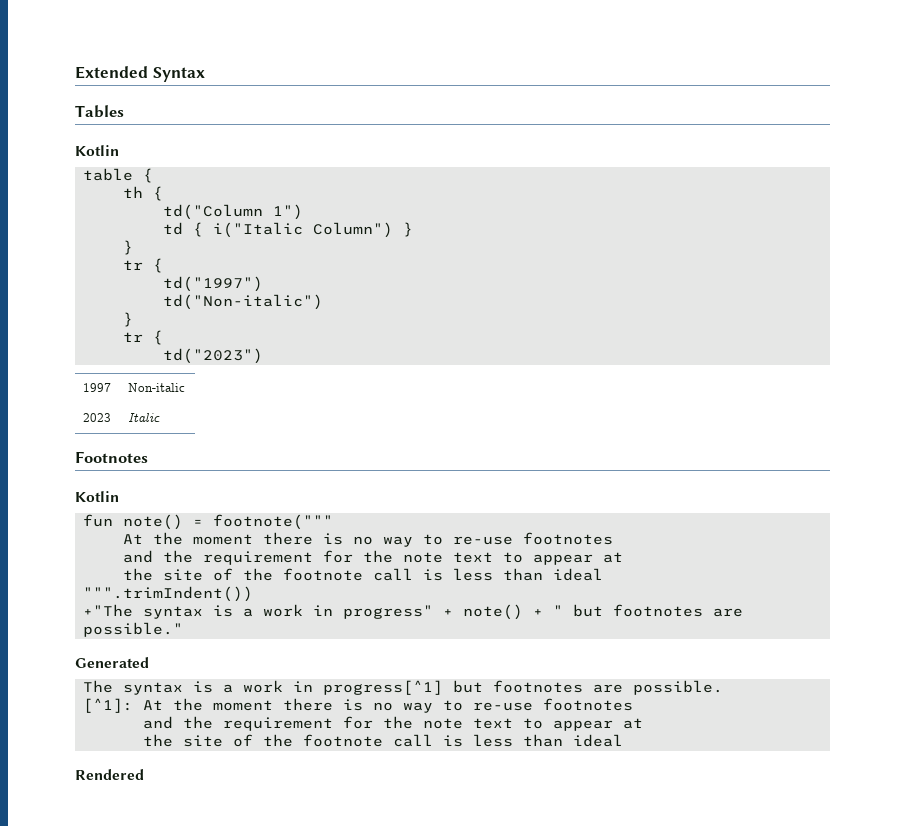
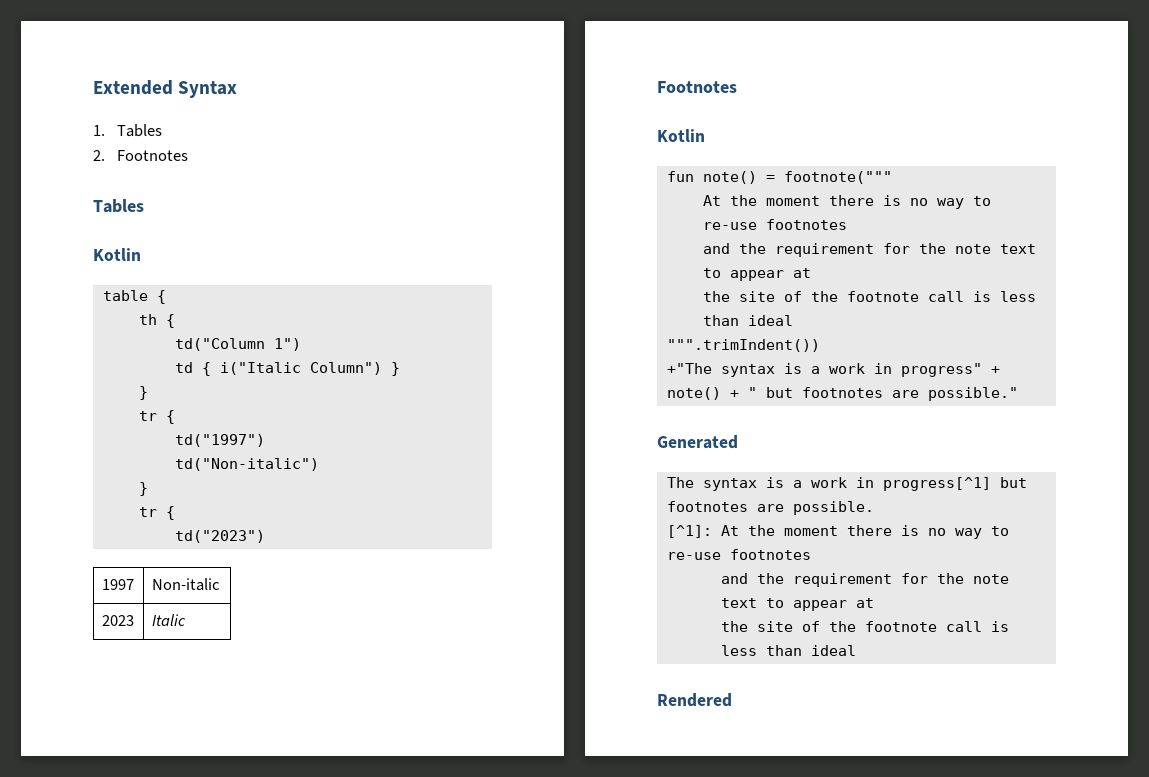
+ 1. Tables
+ 2. Footnotes

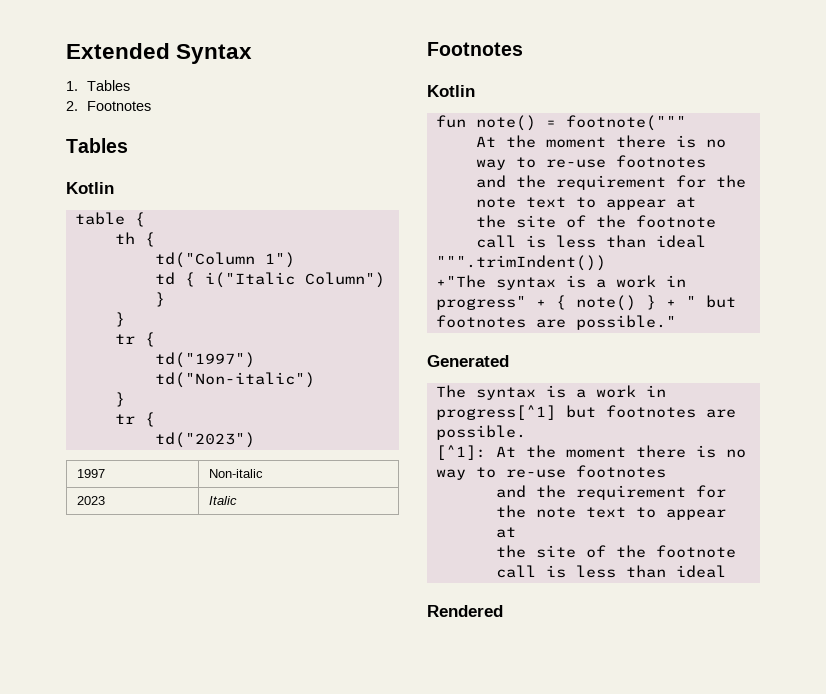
- +"The syntax is a work in progress" + note() + " but footnotes are possible."
+ +"The syntax is a work in progress" + { note() } + " but footnotes are possible."

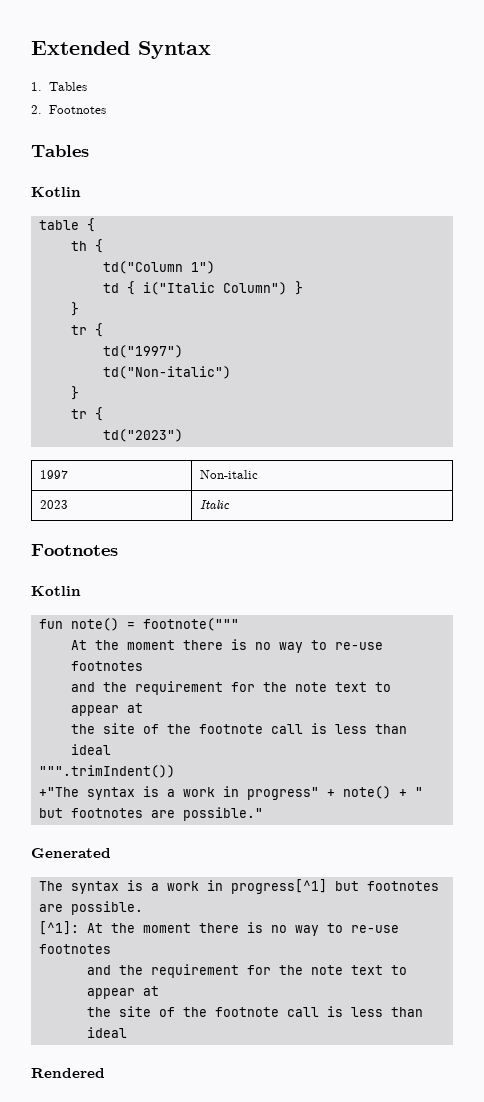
- +"The syntax is a work in progress" + { note() } + " but footnotes are possible."
+ +"The syntax is a work in progress" + note() + " but footnotes are possible."

